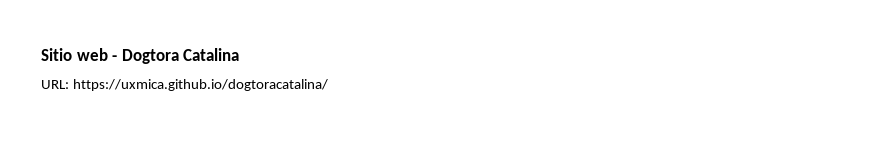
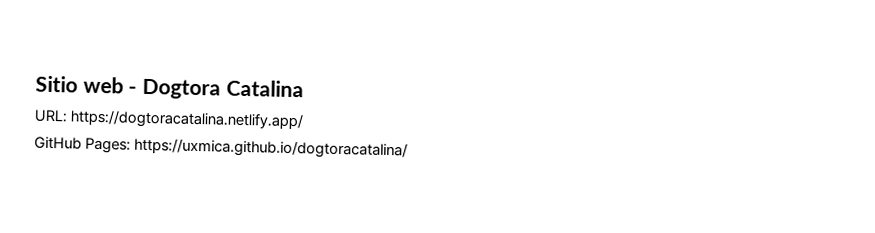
- URL: https://uxmica.github.io/dogtoracatalina/
+ URL: https://dogtoracatalina.netlify.app/
+ GitHub Pages: https://uxmica.github.io/dogtoracatalina/

